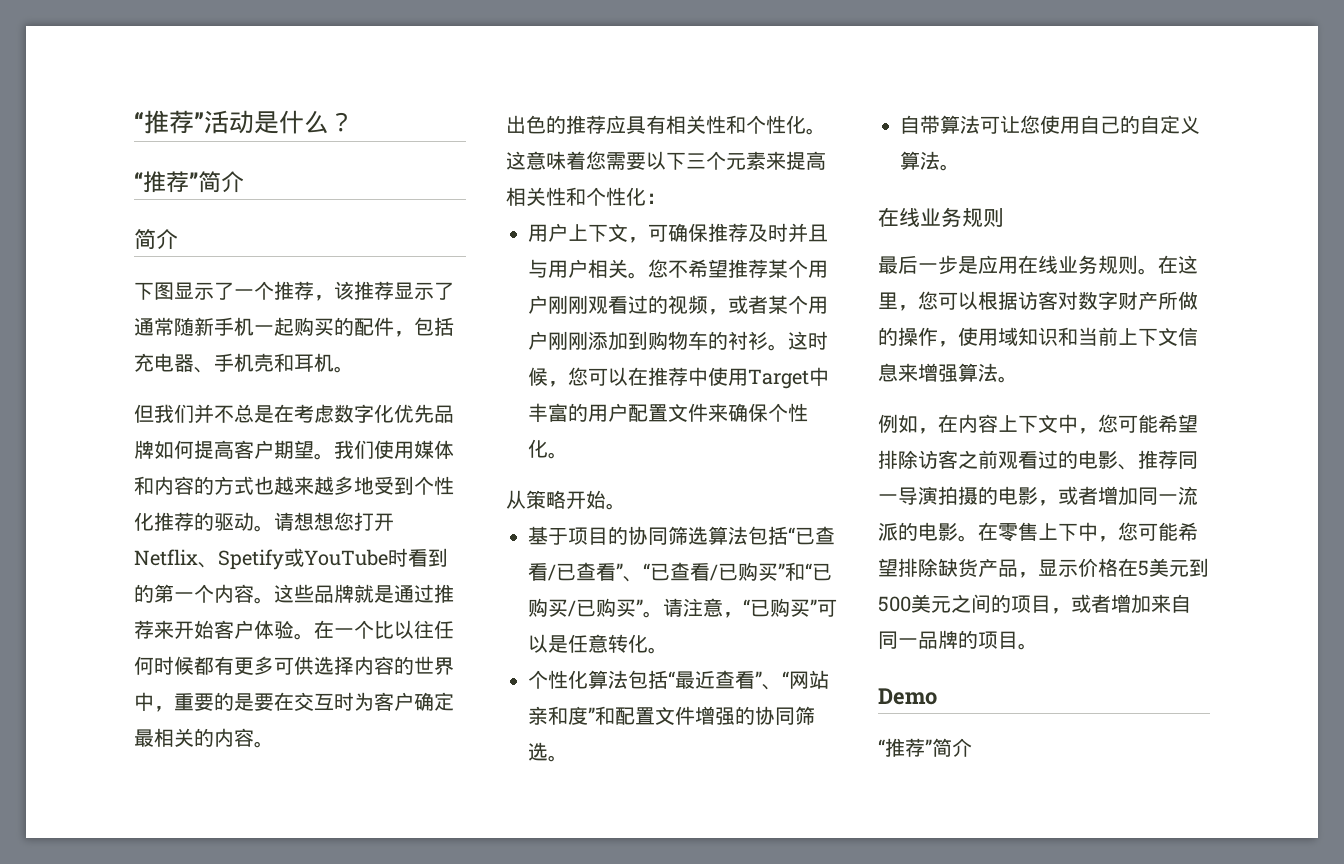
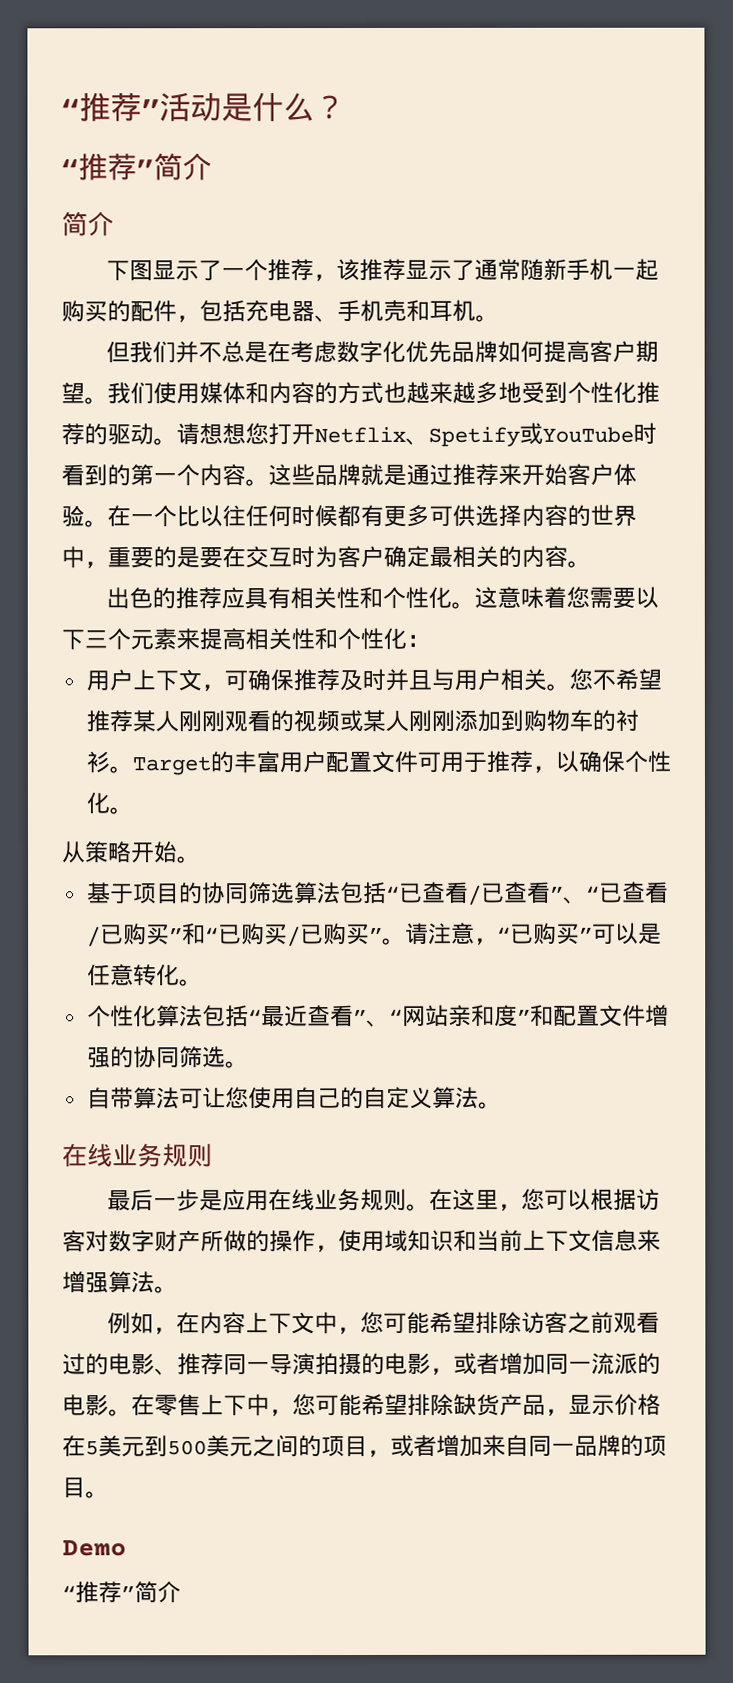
- 您不希望推荐某个用户刚刚观看过的视频，或者某个用户刚刚添加到购物车的衬衫。
+ 您不希望推荐某人刚刚观看的视频或某人刚刚添加到购物车的衬衫。
- 这时候，您可以在推荐中使用Target中丰富的用户配置文件来确保个性化。
+ Target的丰富用户配置文件可用于推荐，以确保个性化。

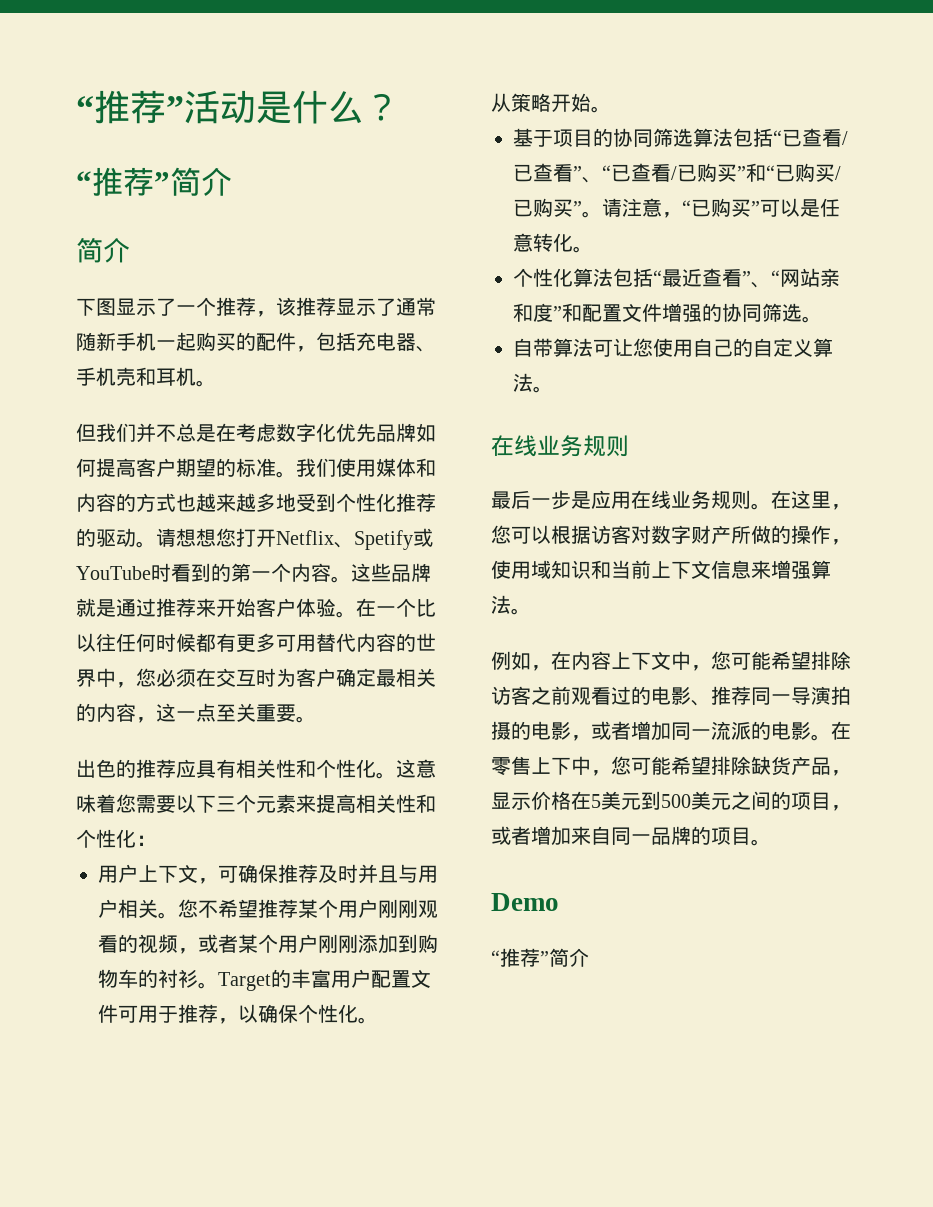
- 但我们并不总是在考虑数字化优先品牌如何提高客户期望。
+ 但我们并不总是在考虑数字化优先品牌如何提高客户期望的标准。
- 在一个比以往任何时候都有更多可供选择内容的世界中，重要的是要在交互时为客户确定最相关的内容。
+ 在一个比以往任何时候都有更多可用替代内容的世界中，您必须在交互时为客户确定最相关的内容，这一点至关重要。
- 您不希望推荐某人刚刚观看的视频或某人刚刚添加到购物车的衬衫。
+ 您不希望推荐某个用户刚刚观看的视频，或者某个用户刚刚添加到购物车的衬衫。

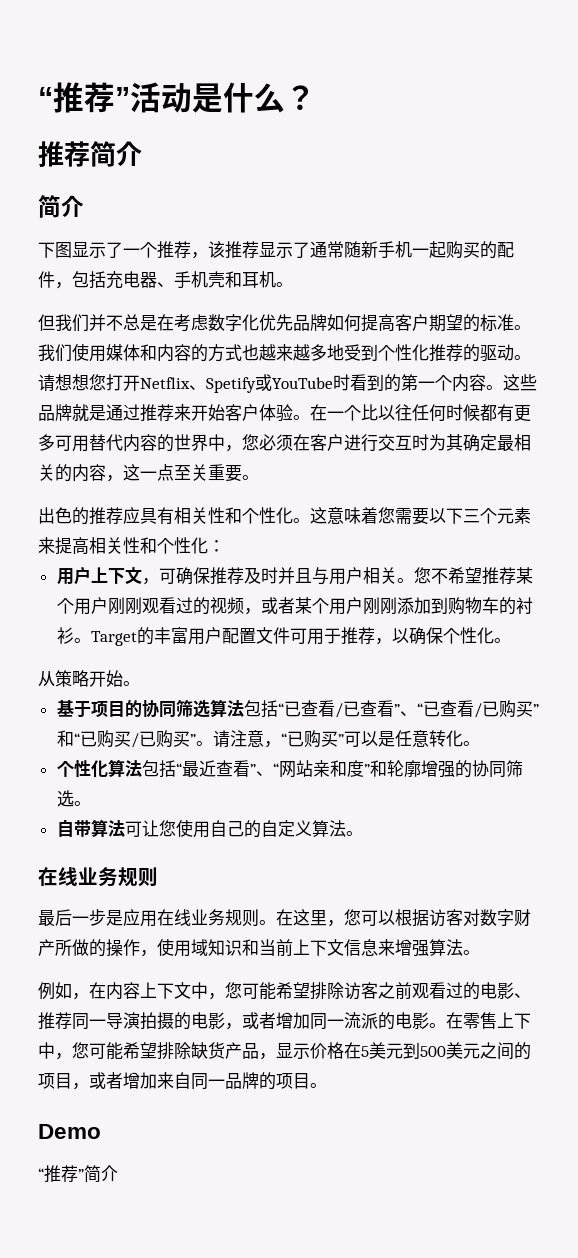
  “推荐”活动是什么？
- “推荐”简介
+ 推荐简介
- 在一个比以往任何时候都有更多可用替代内容的世界中，您必须在交互时为客户确定最相关的内容，这一点至关重要。
+ 在一个比以往任何时候都有更多可用替代内容的世界中，您必须在客户进行交互时为其确定最相关的内容，这一点至关重要。
- 您不希望推荐某个用户刚刚观看的视频，或者某个用户刚刚添加到购物车的衬衫。
+ 您不希望推荐某个用户刚刚观看过的视频，或者某个用户刚刚添加到购物车的衬衫。
- 个性化算法包括“最近查看”、“网站亲和度”和配置文件增强的协同筛选。
+ 个性化算法包括“最近查看”、“网站亲和度”和轮廓增强的协同筛选。

